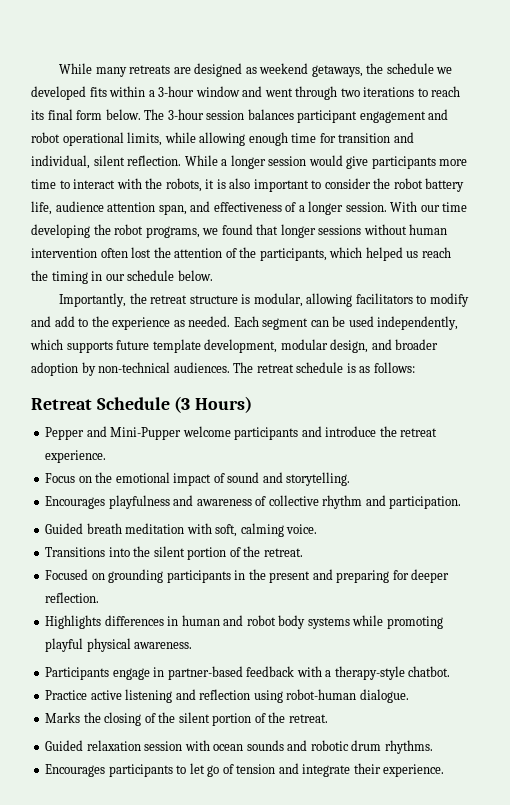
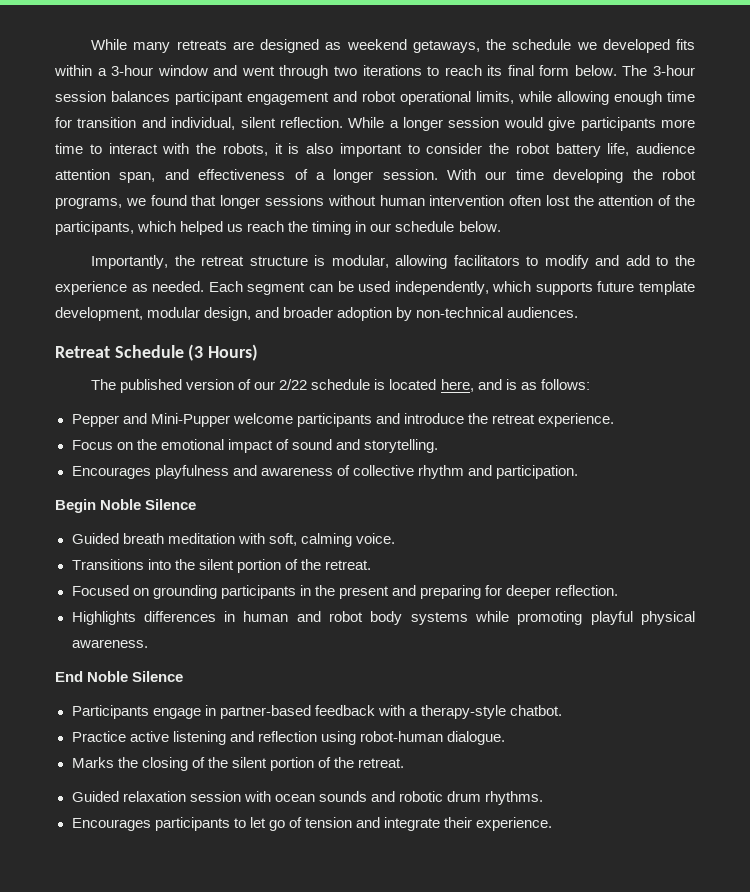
- Each segment can be used independently, which supports future template development, modular design, and broader adoption by non-technical audiences. The retreat schedule is as follows:
+ Each segment can be used independently, which supports future template development, modular design, and broader adoption by non-technical audiences.
  Retreat Schedule (3 Hours)
+ The published version of our 2/22 schedule is located here, and is as follows:
+ Begin Noble Silence
+ End Noble Silence

